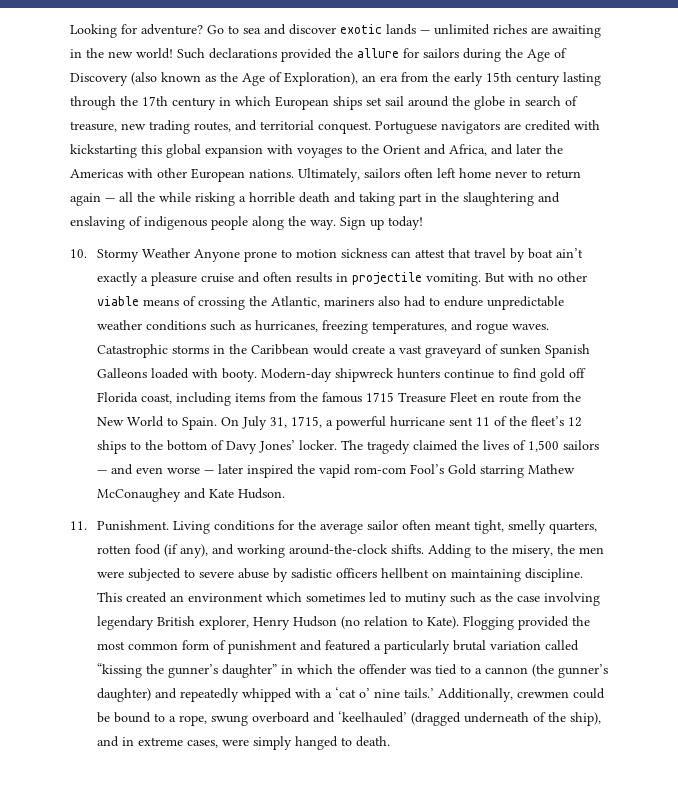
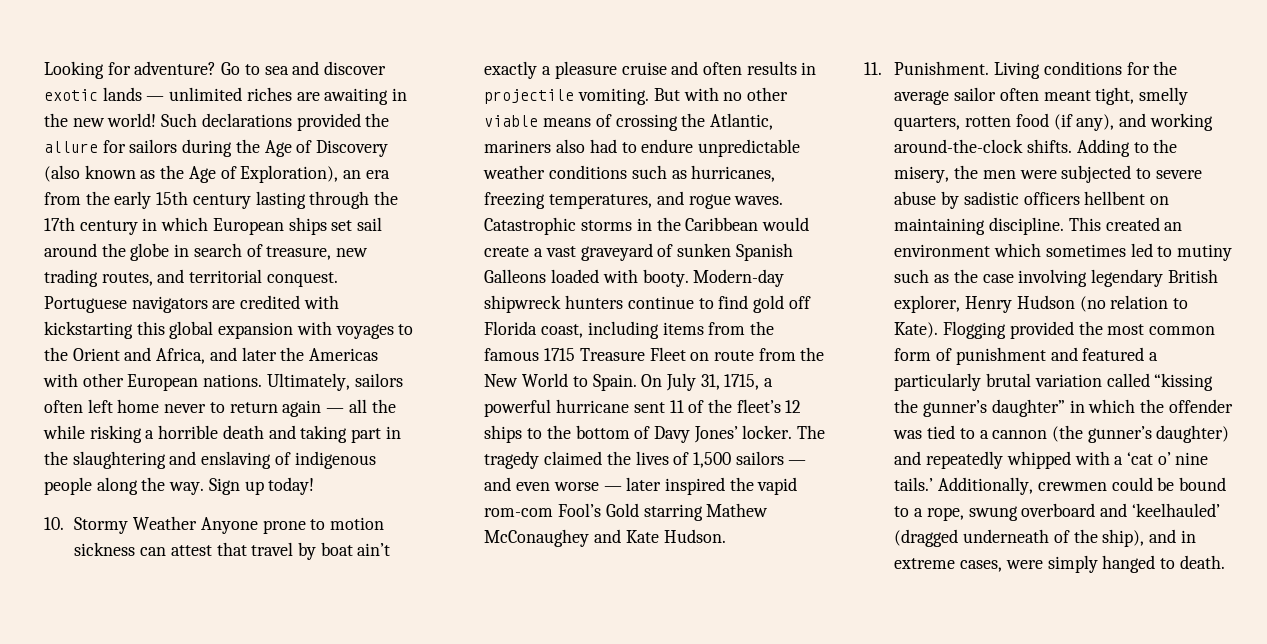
- Modern-day shipwreck hunters continue to find gold off Florida coast, including items from the famous 1715 Treasure Fleet en route from the New World to Spain.
+ Modern-day shipwreck hunters continue to find gold off Florida coast, including items from the famous 1715 Treasure Fleet on route from the New World to Spain.

